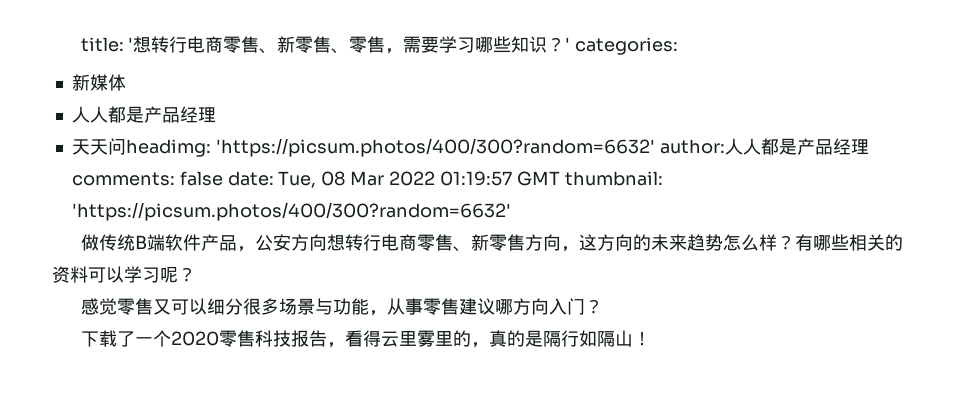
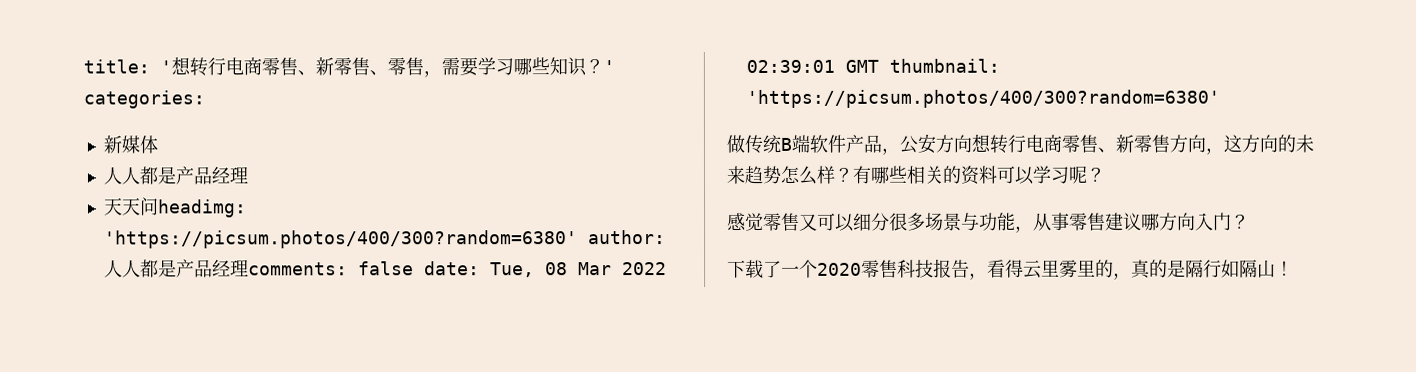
- 天天问headimg: 'https://picsum.photos/400/300?random=6632' author:人人都是产品经理comments: false date: Tue, 08 Mar 2022 01:19:57 GMT thumbnail: 'https://picsum.photos/400/300?random=6632'
+ 天天问headimg: 'https://picsum.photos/400/300?random=6380' author:人人都是产品经理comments: false date: Tue, 08 Mar 2022 02:39:01 GMT thumbnail: 'https://picsum.photos/400/300?random=6380'

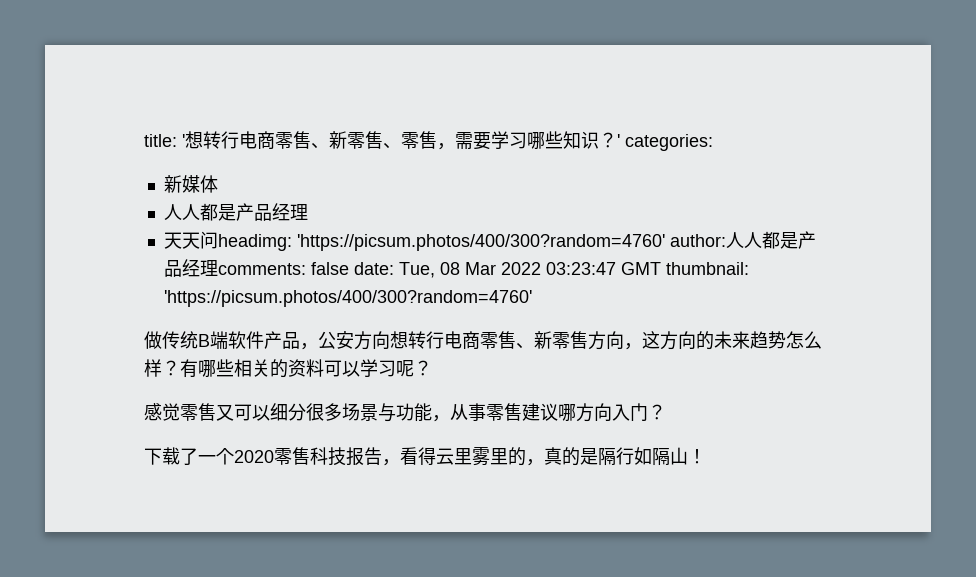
- 天天问headimg: 'https://picsum.photos/400/300?random=6380' author:人人都是产品经理comments: false date: Tue, 08 Mar 2022 02:39:01 GMT thumbnail: 'https://picsum.photos/400/300?random=6380'
+ 天天问headimg: 'https://picsum.photos/400/300?random=4760' author:人人都是产品经理comments: false date: Tue, 08 Mar 2022 03:23:47 GMT thumbnail: 'https://picsum.photos/400/300?random=4760'

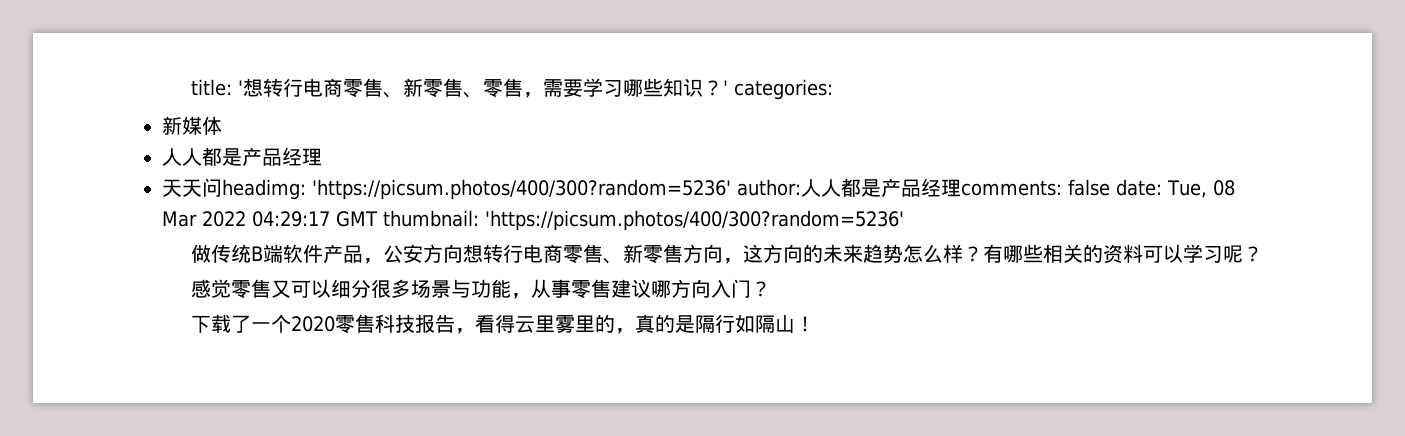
- 天天问headimg: 'https://picsum.photos/400/300?random=4760' author:人人都是产品经理comments: false date: Tue, 08 Mar 2022 03:23:47 GMT thumbnail: 'https://picsum.photos/400/300?random=4760'
+ 天天问headimg: 'https://picsum.photos/400/300?random=5236' author:人人都是产品经理comments: false date: Tue, 08 Mar 2022 04:29:17 GMT thumbnail: 'https://picsum.photos/400/300?random=5236'

